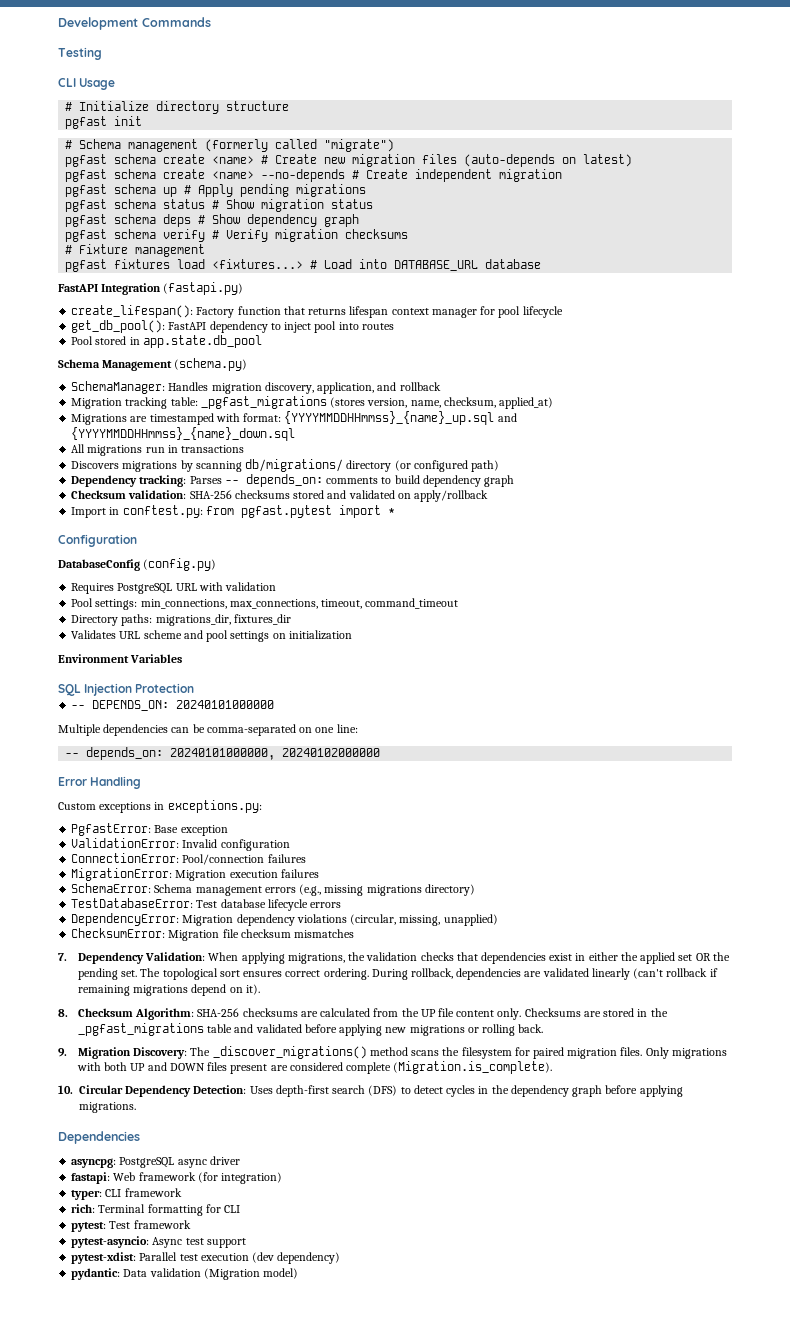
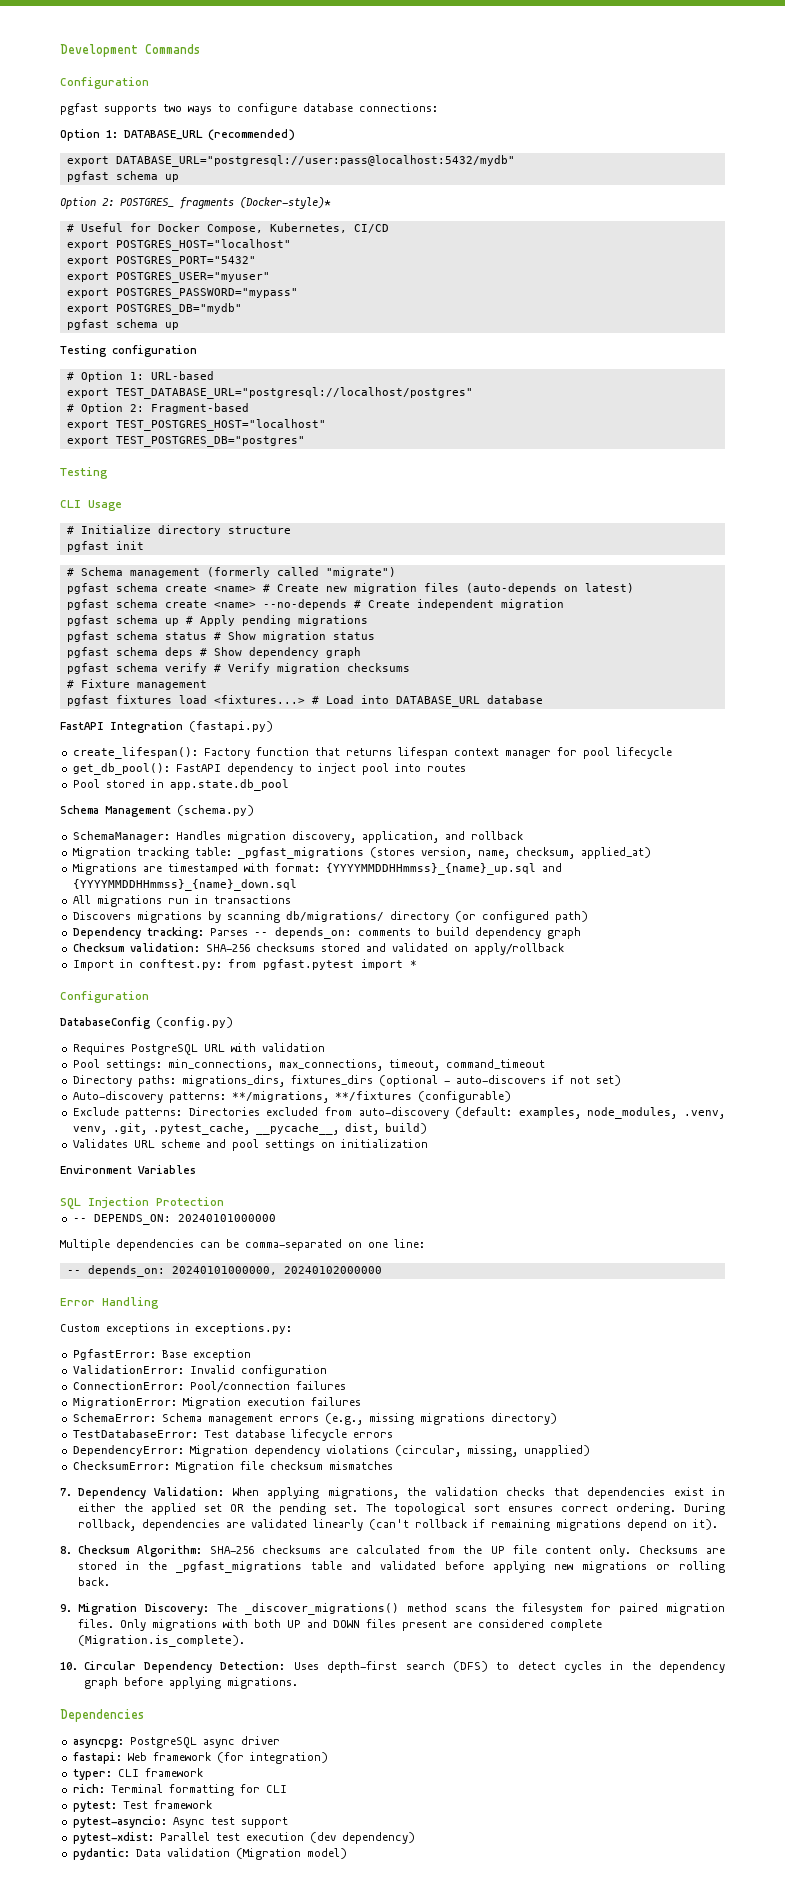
  Development Commands
+ Configuration
+ pgfast supports two ways to configure database connections:
+ Option 1: DATABASE_URL (recommended)
+ export DATABASE_URL="postgresql://user:pass@localhost:5432/mydb"
+ pgfast schema up
+ Option 2: POSTGRES_ fragments (Docker-style)*
+ # Useful for Docker Compose, Kubernetes, CI/CD
+ export POSTGRES_HOST="localhost"
+ export POSTGRES_PORT="5432"
+ export POSTGRES_USER="myuser"
+ export POSTGRES_PASSWORD="mypass"
+ export POSTGRES_DB="mydb"
+ pgfast schema up
+ Testing configuration
+ # Option 1: URL-based
+ export TEST_DATABASE_URL="postgresql://localhost/postgres"
+ # Option 2: Fragment-based
+ export TEST_POSTGRES_HOST="localhost"
+ export TEST_POSTGRES_DB="postgres"
- Directory paths: migrations_dir, fixtures_dir
+ Directory paths: migrations_dirs, fixtures_dirs (optional - auto-discovers if not set)
+ Auto-discovery patterns: **/migrations, **/fixtures (configurable)
+ Exclude patterns: Directories excluded from auto-discovery (default: examples, node_modules, .venv, venv, .git, .pytest_cache, __pycache__, dist, build)

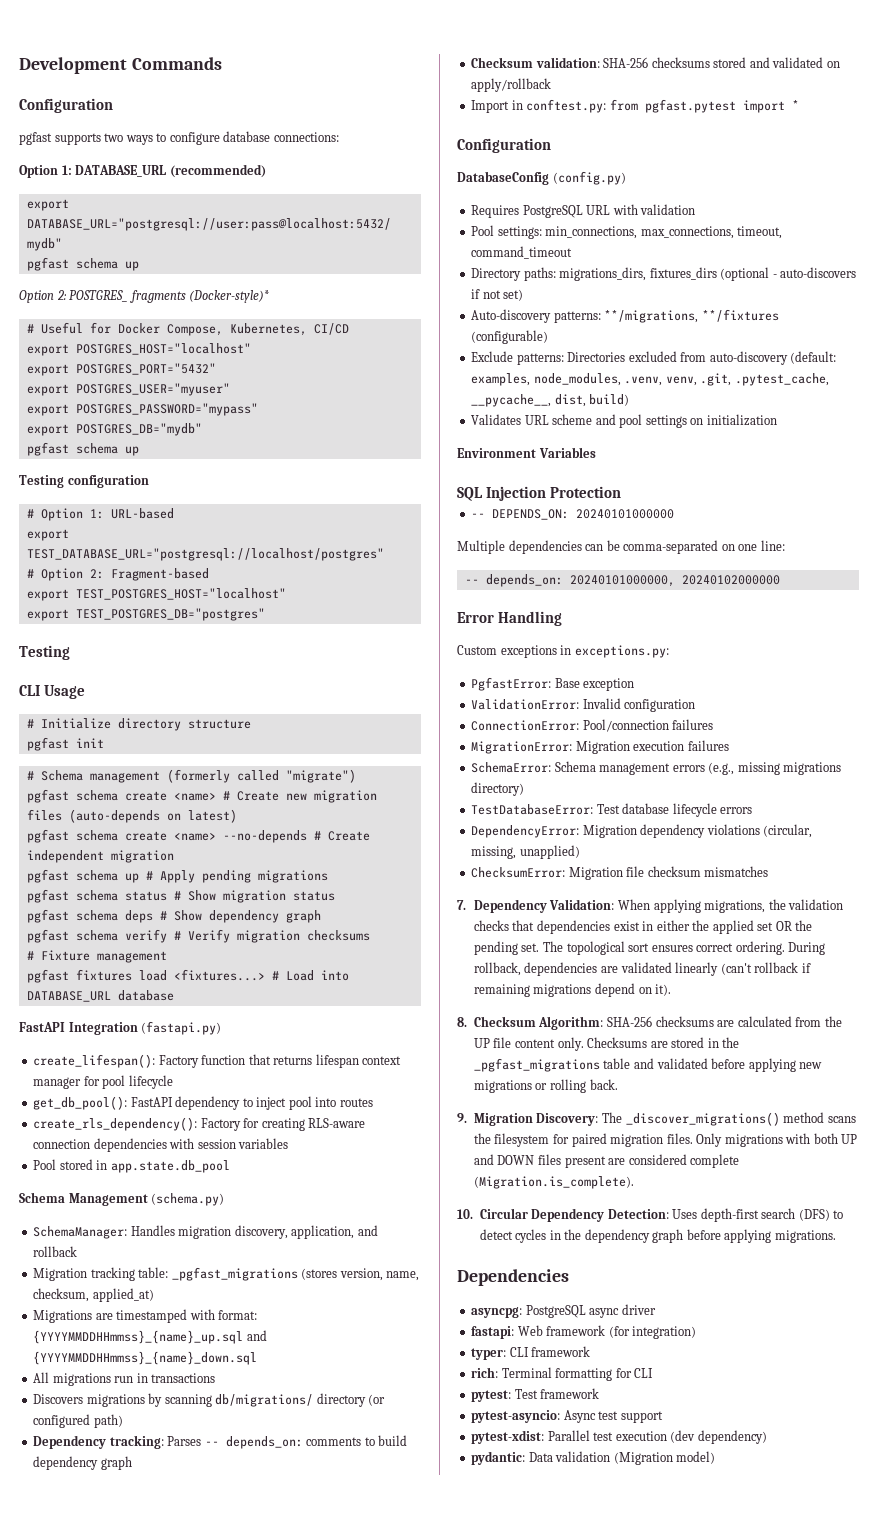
+ create_rls_dependency(): Factory for creating RLS-aware connection dependencies with session variables

